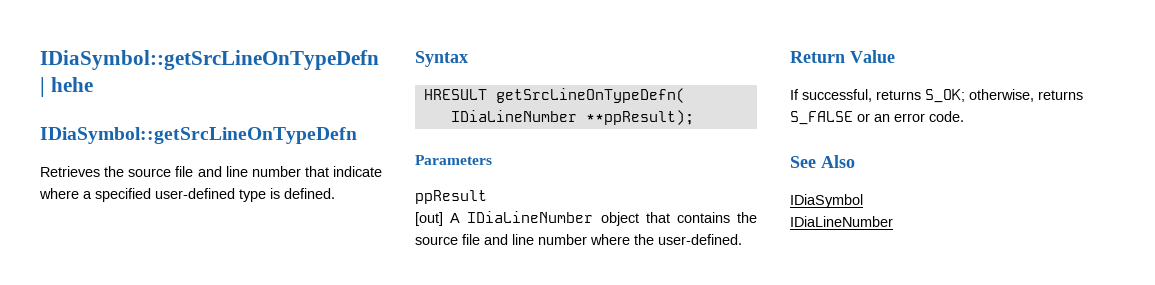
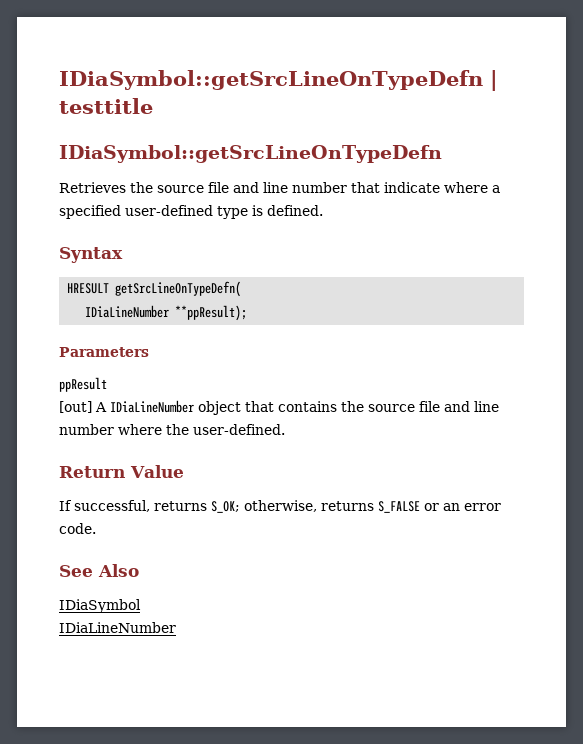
- IDiaSymbol::getSrcLineOnTypeDefn | hehe
+ IDiaSymbol::getSrcLineOnTypeDefn | testtitle

